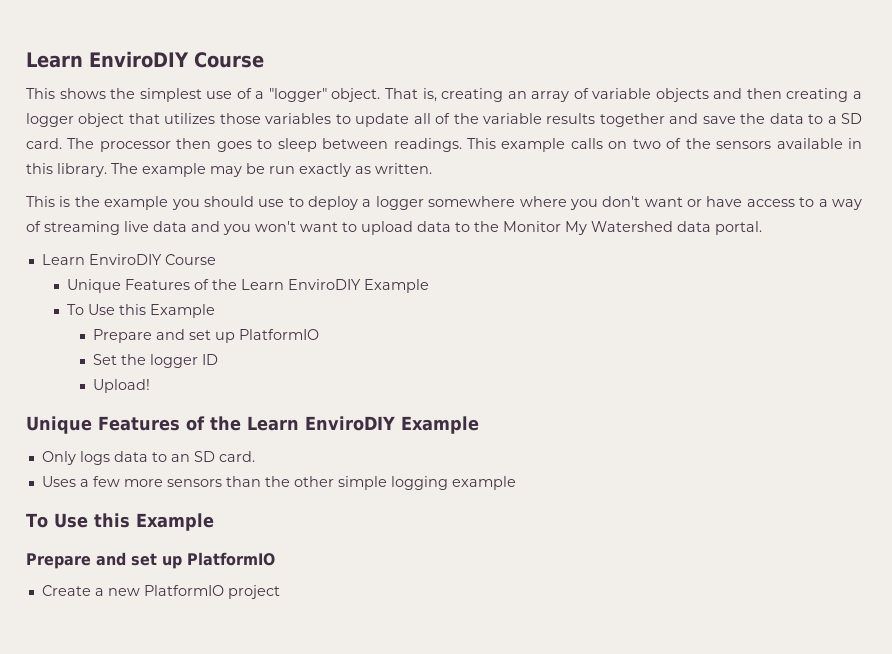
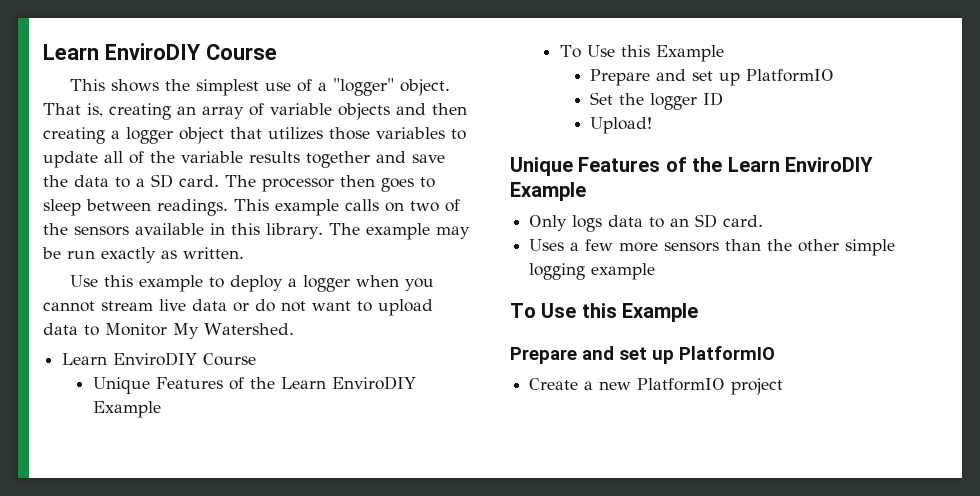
- This is the example you should use to deploy a logger somewhere where you don't want or have access to a way of streaming live data and you won't want to upload data to the Monitor My Watershed data portal.
+ Use this example to deploy a logger when you cannot stream live data or do not want to upload data to Monitor My Watershed.

